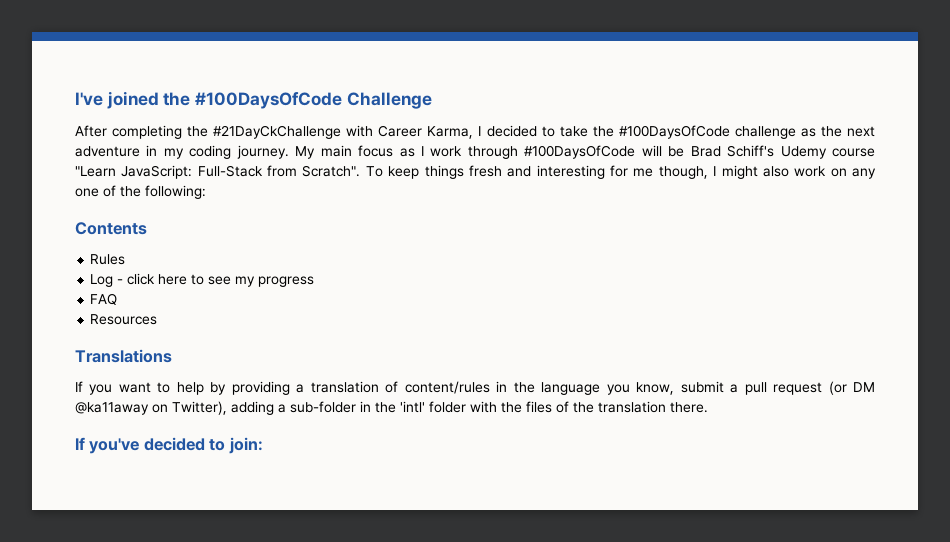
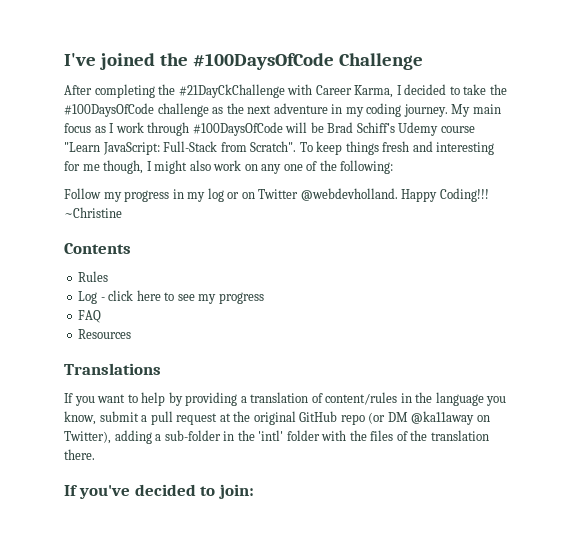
+ Follow my progress in my log or on Twitter @webdevholland. Happy Coding!!! ~Christine
- If you want to help by providing a translation of content/rules in the language you know, submit a pull request (or DM @ka11away on Twitter), adding a sub-folder in the 'intl' folder with the files of the translation there.
+ If you want to help by providing a translation of content/rules in the language you know, submit a pull request at the original GitHub repo (or DM @ka11away on Twitter), adding a sub-folder in the 'intl' folder with the files of the translation there.

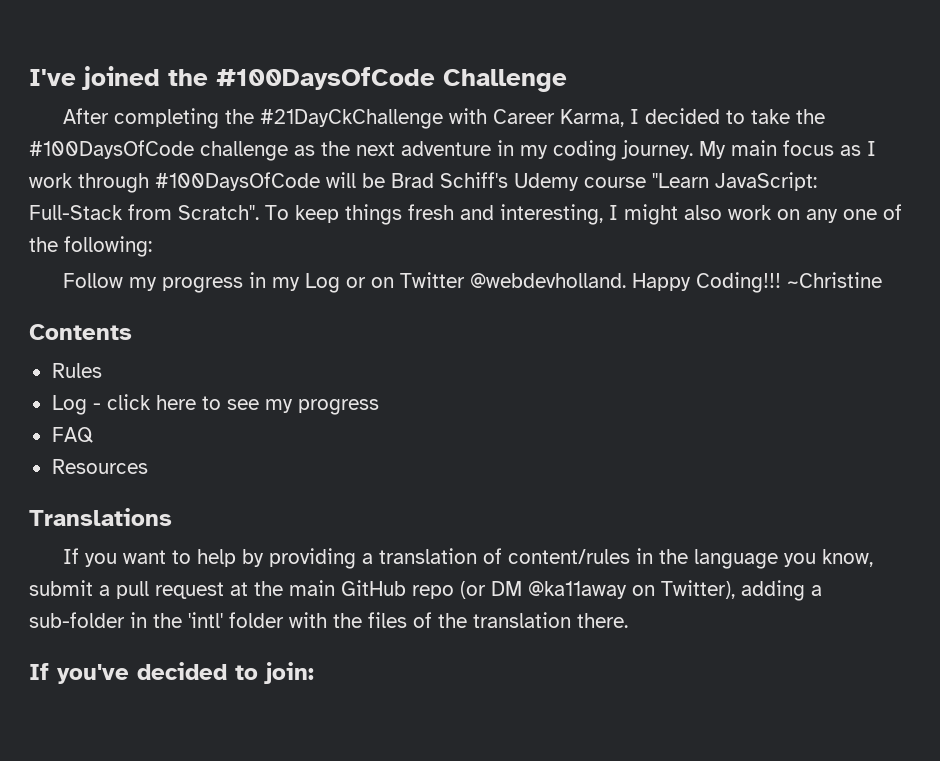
- To keep things fresh and interesting for me though, I might also work on any one of the following:
+ To keep things fresh and interesting, I might also work on any one of the following:
- Follow my progress in my log or on Twitter @webdevholland.
+ Follow my progress in my Log or on Twitter @webdevholland.
- If you want to help by providing a translation of content/rules in the language you know, submit a pull request at the original GitHub repo (or DM @ka11away on Twitter), adding a sub-folder in the 'intl' folder with the files of the translation there.
+ If you want to help by providing a translation of content/rules in the language you know, submit a pull request at the main GitHub repo (or DM @ka11away on Twitter), adding a sub-folder in the 'intl' folder with the files of the translation there.

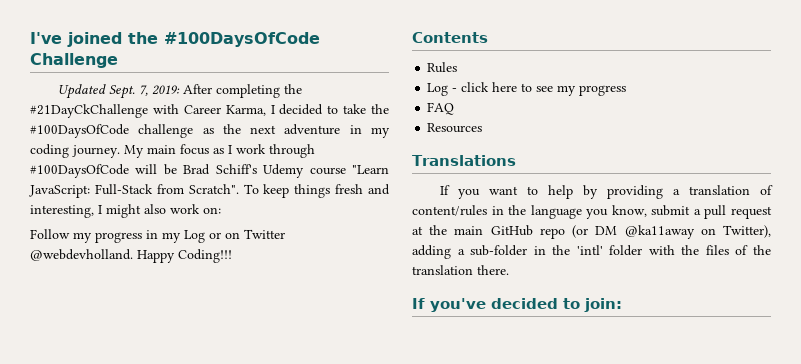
- After completing the #21DayCkChallenge with Career Karma, I decided to take the #100DaysOfCode challenge as the next adventure in my coding journey.
+ Updated Sept. 7, 2019: After completing the #21DayCkChallenge with Career Karma, I decided to take the #100DaysOfCode challenge as the next adventure in my coding journey.
- To keep things fresh and interesting, I might also work on any one of the following:
+ To keep things fresh and interesting, I might also work on:
- ~Christine

